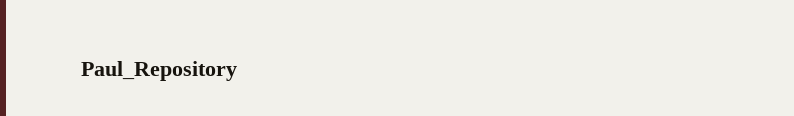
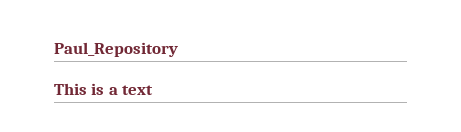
+ This is a text

